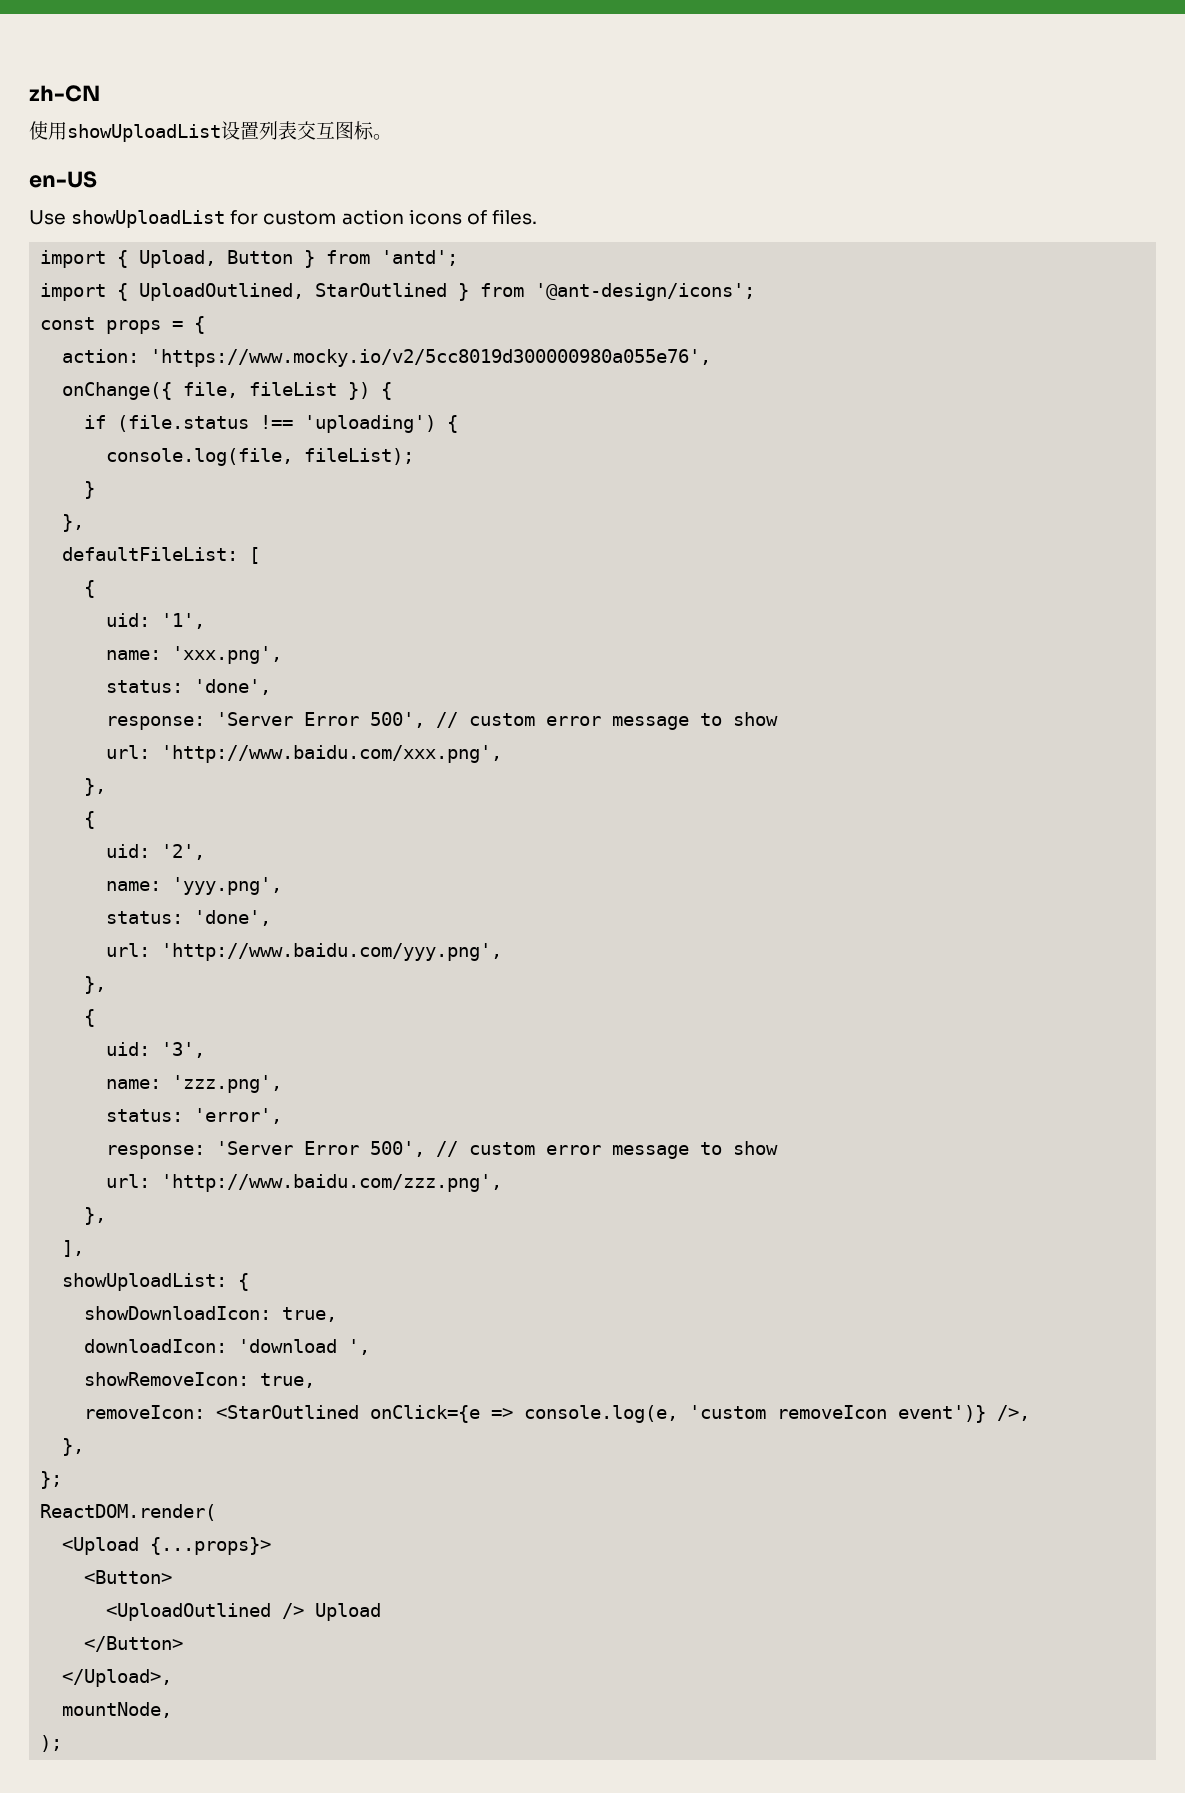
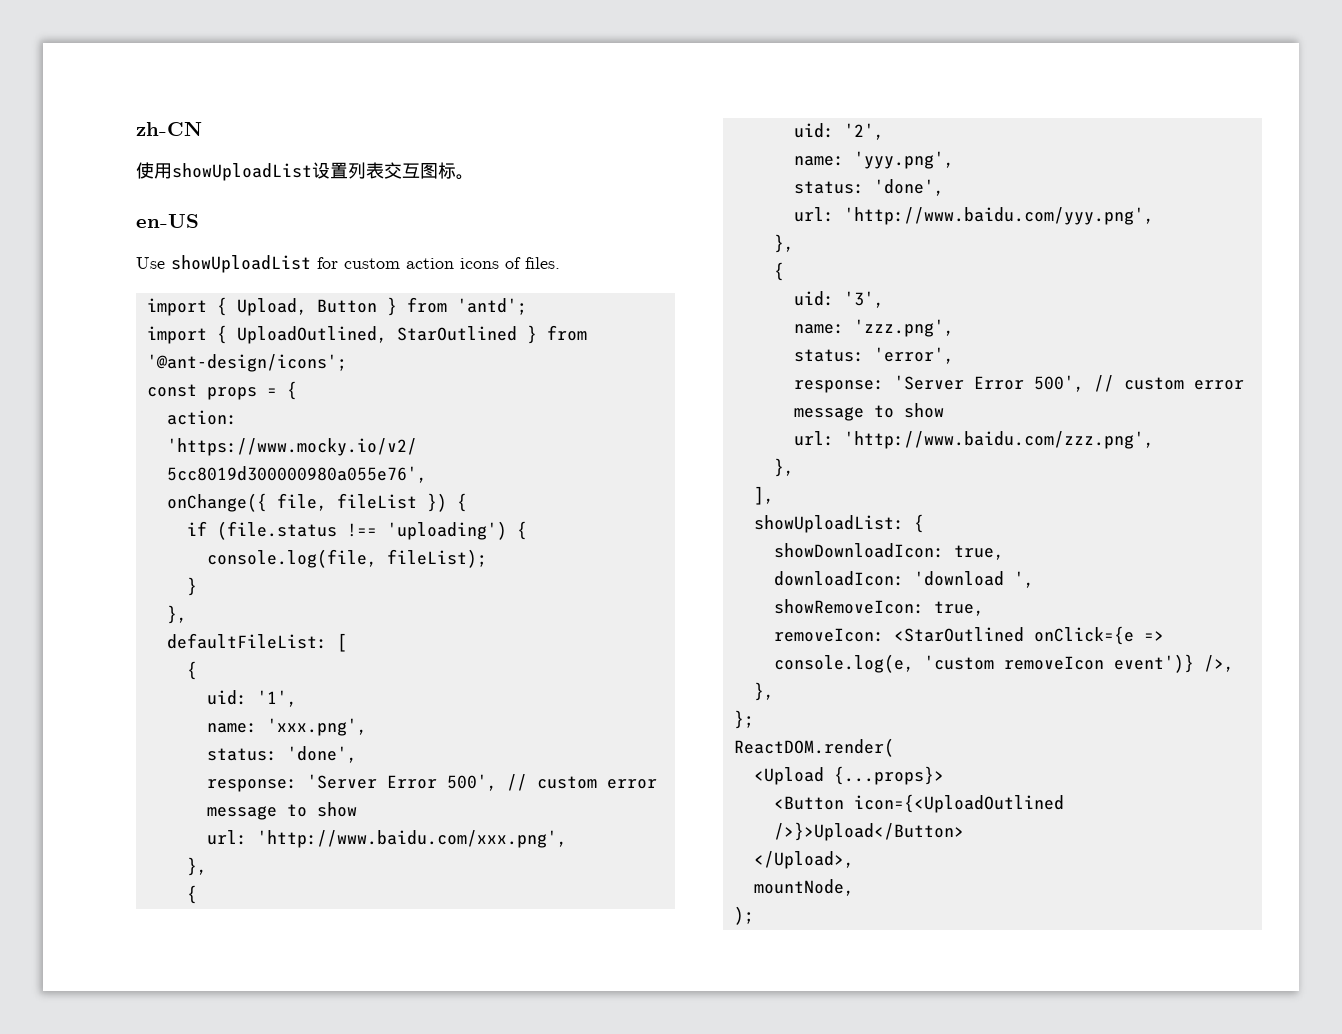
- <Button>
- <UploadOutlined /> Upload
- </Button>
+ <Button icon={<UploadOutlined />}>Upload</Button>

